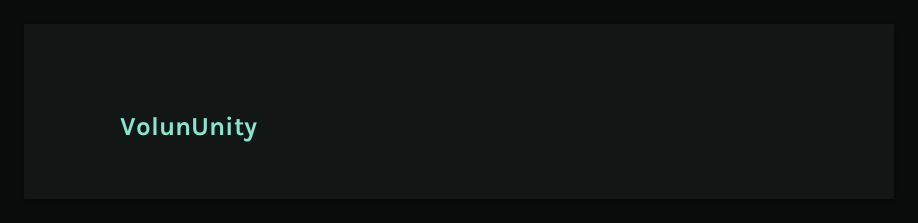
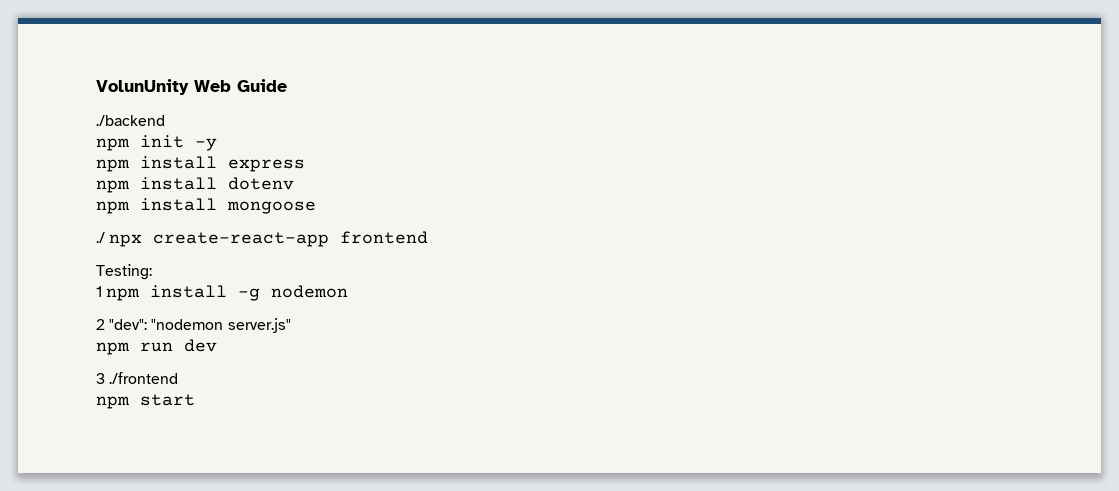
- VolunUnity
+ VolunUnity Web Guide
+ ./backend
+ npm init -y
+ npm install express
+ npm install dotenv
+ npm install mongoose
+ ./ npx create-react-app frontend
+ Testing:
+ 1 npm install -g nodemon
+ 2 "dev": "nodemon server.js"
+ npm run dev
+ 3 ./frontend
+ npm start

